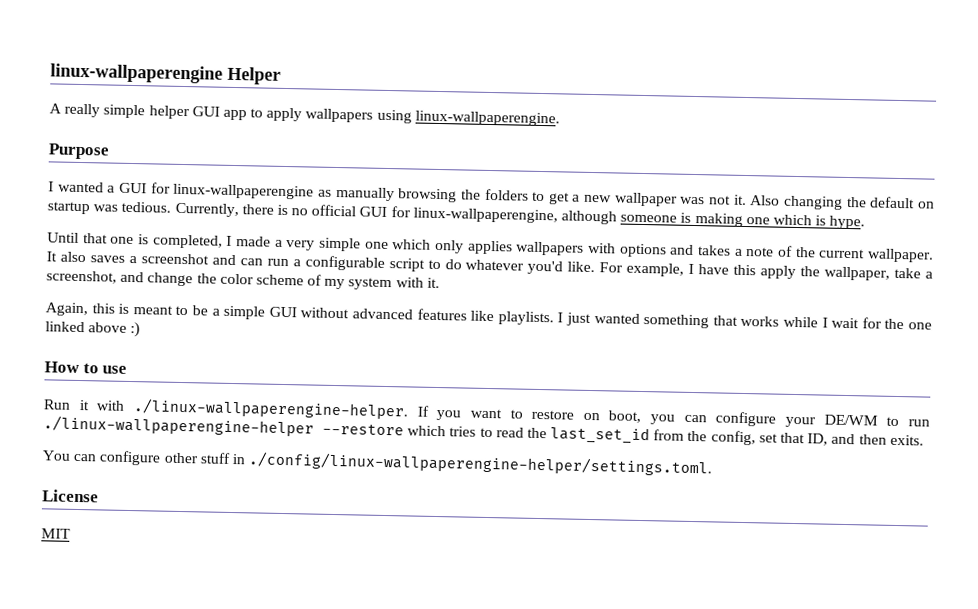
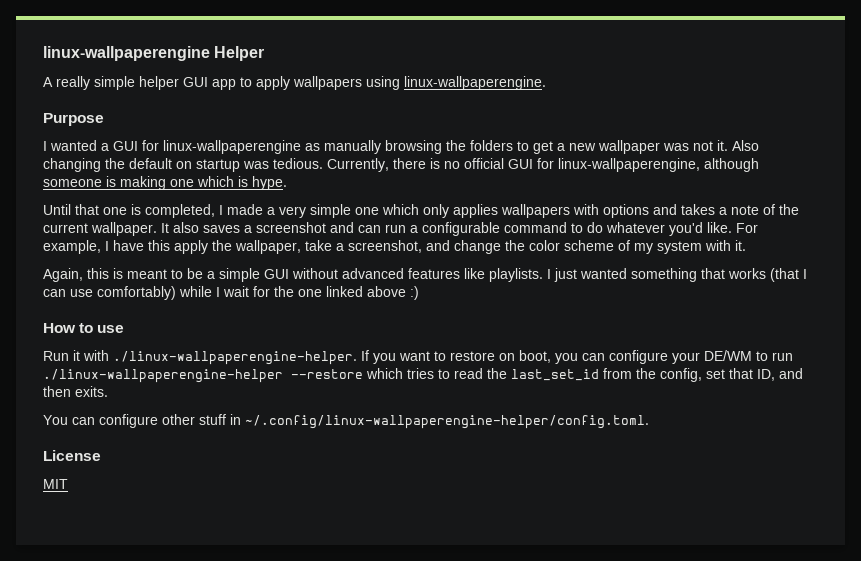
- It also saves a screenshot and can run a configurable script to do whatever you'd like.
+ It also saves a screenshot and can run a configurable command to do whatever you'd like.
- I just wanted something that works while I wait for the one linked above :)
+ I just wanted something that works (that I can use comfortably) while I wait for the one linked above :)
- You can configure other stuff in ./config/linux-wallpaperengine-helper/settings.toml.
+ You can configure other stuff in ~/.config/linux-wallpaperengine-helper/config.toml.

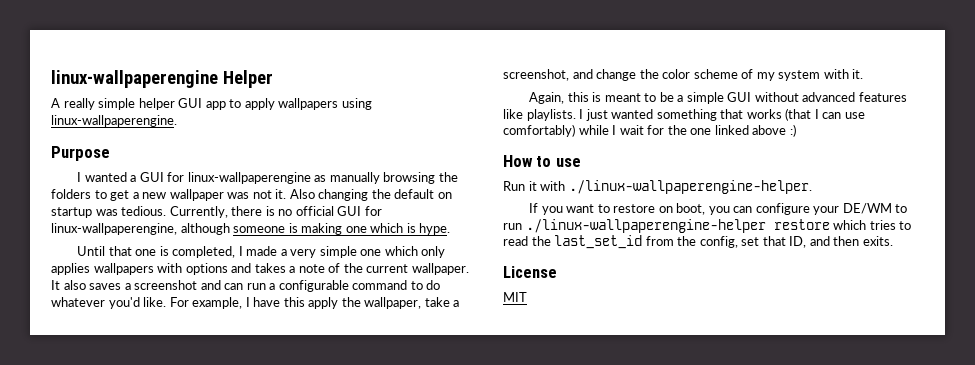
- Run it with ./linux-wallpaperengine-helper. If you want to restore on boot, you can configure your DE/WM to run ./linux-wallpaperengine-helper --restore which tries to read the last_set_id from the config, set that ID, and then exits.
+ Run it with ./linux-wallpaperengine-helper.
+ If you want to restore on boot, you can configure your DE/WM to run ./linux-wallpaperengine-helper restore which tries to read the last_set_id from the config, set that ID, and then exits.
- You can configure other stuff in ~/.config/linux-wallpaperengine-helper/config.toml.

